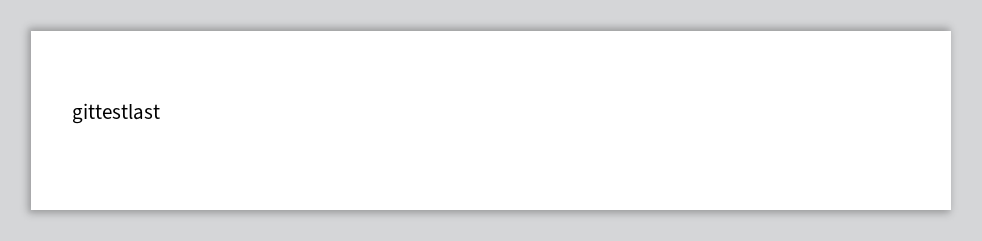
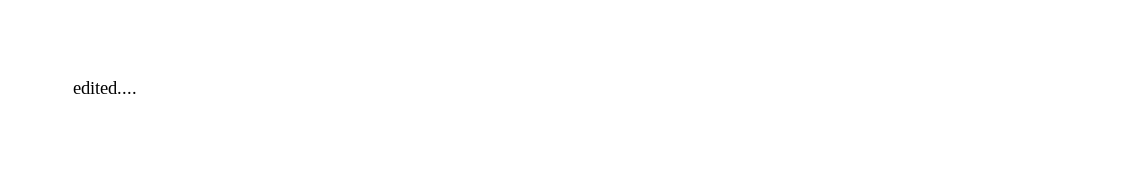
- gittestlast
+ edited....

